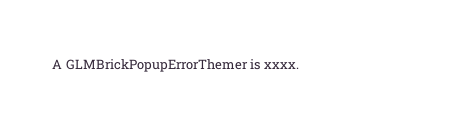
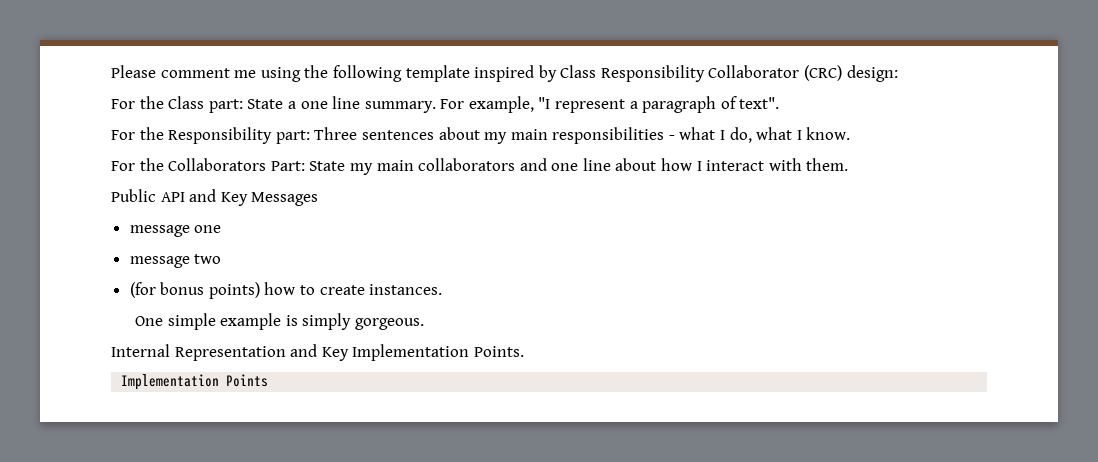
- A GLMBrickPopupErrorThemer is xxxx.
+ Please comment me using the following template inspired by Class Responsibility Collaborator (CRC) design:
+ For the Class part: State a one line summary. For example, "I represent a paragraph of text".
+ For the Responsibility part: Three sentences about my main responsibilities - what I do, what I know.
+ For the Collaborators Part: State my main collaborators and one line about how I interact with them.
+ Public API and Key Messages
+ message one
+ message two
+ (for bonus points) how to create instances.
+ One simple example is simply gorgeous.
+ Internal Representation and Key Implementation Points.
+ Implementation Points

